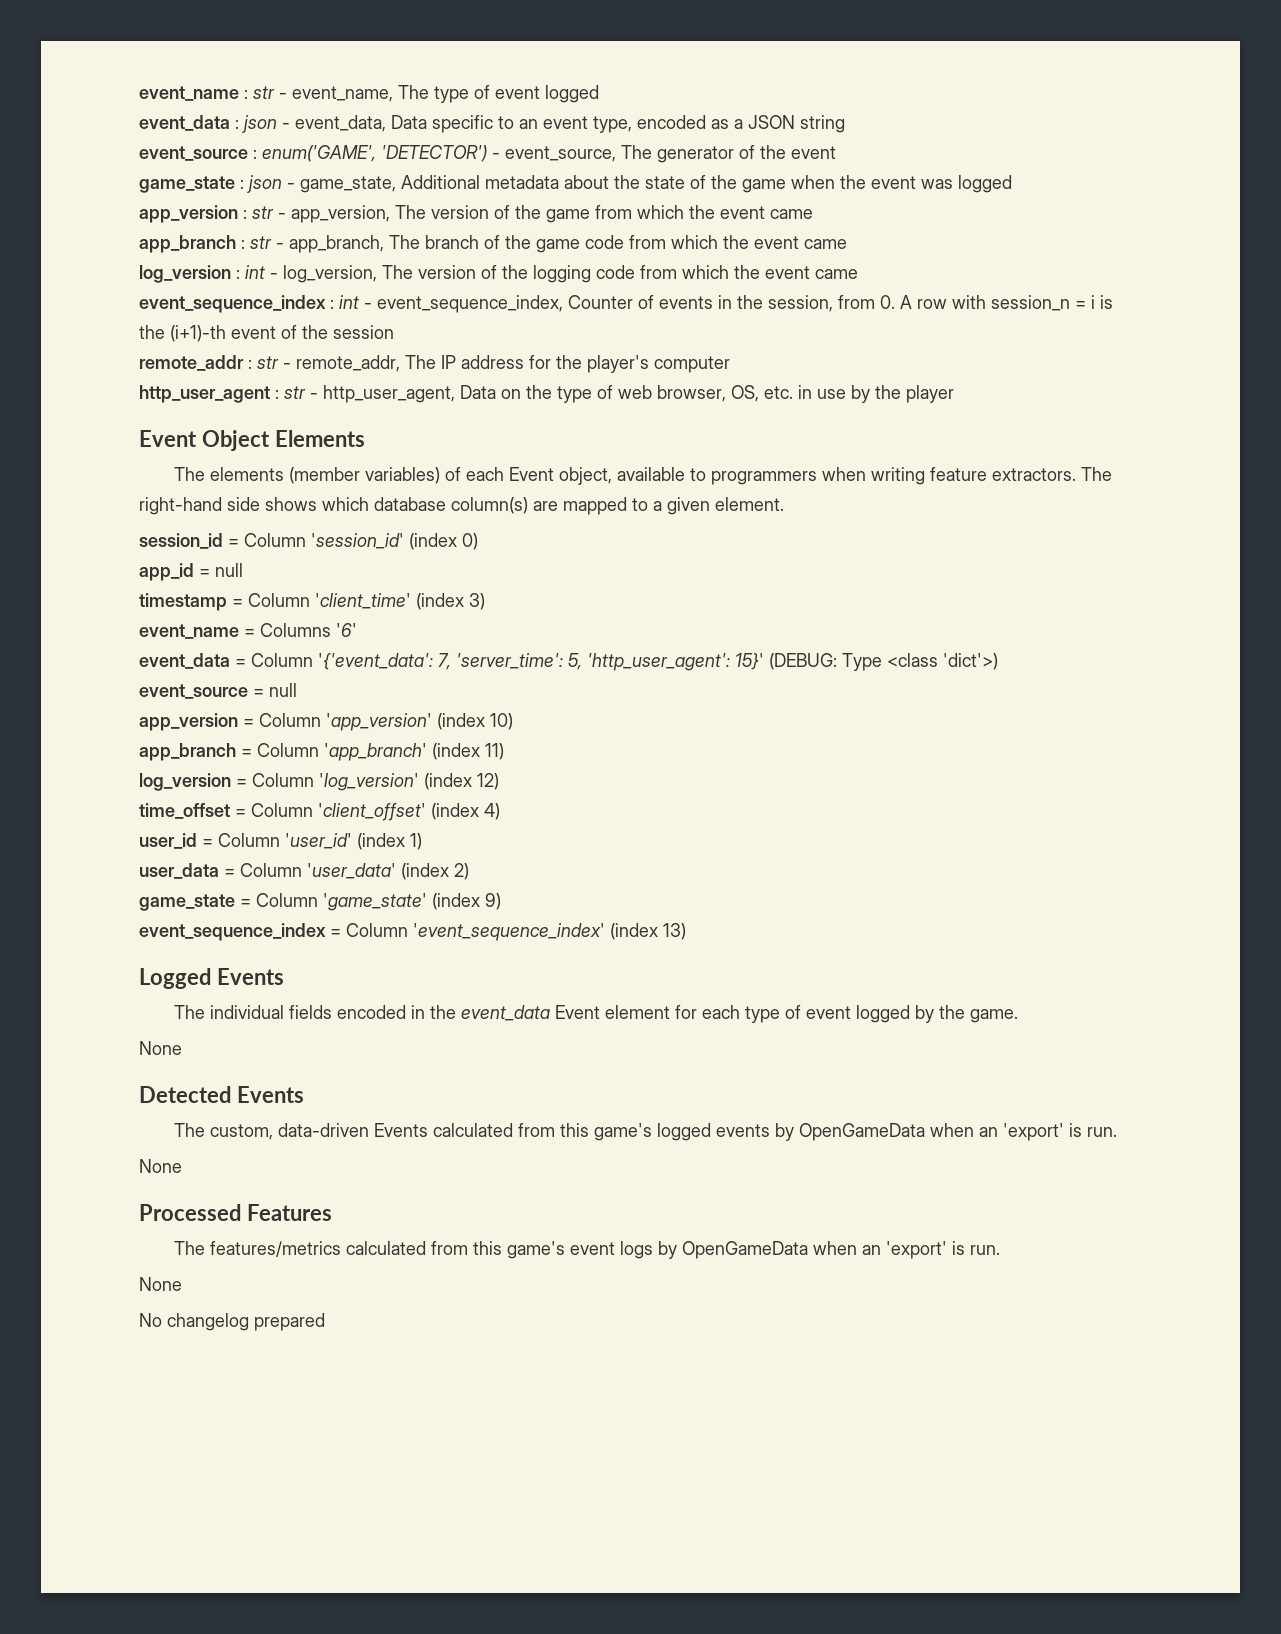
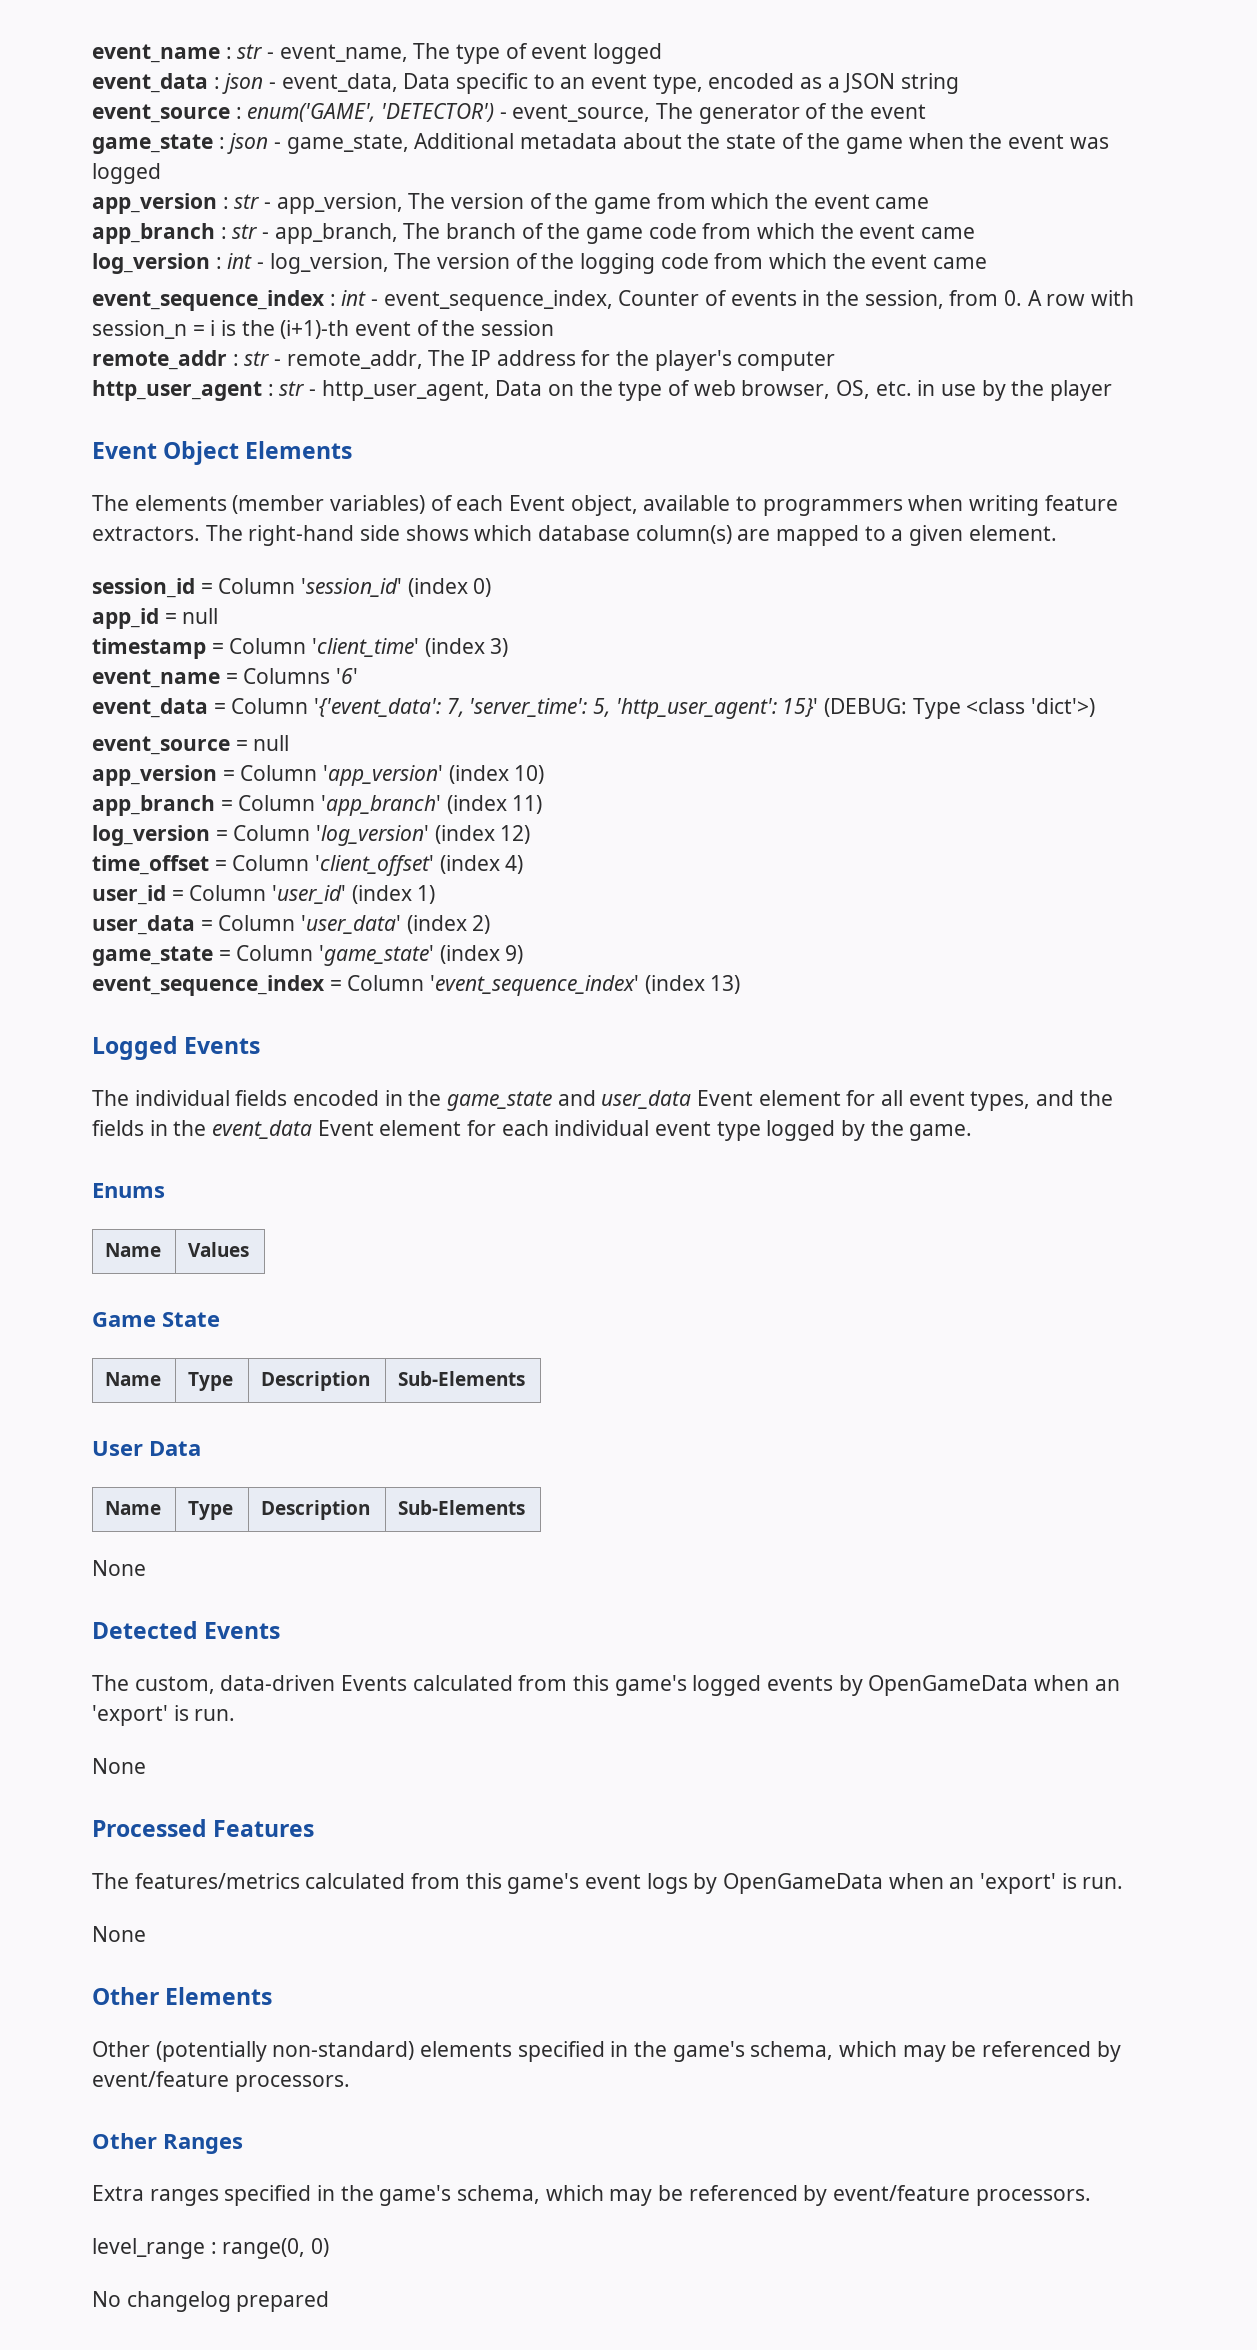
- The individual fields encoded in the event_data Event element for each type of event logged by the game.
+ The individual fields encoded in the game_state and user_data Event element for all event types, and the fields in the event_data Event element for each individual event type logged by the game.
+ Enums
+ Name | Values
+ Game State
+ Name | Type | Description | Sub-Elements
+ User Data
+ Name | Type | Description | Sub-Elements
+ Other Elements
+ Other (potentially non-standard) elements specified in the game's schema, which may be referenced by event/feature processors.
+ Other Ranges
+ Extra ranges specified in the game's schema, which may be referenced by event/feature processors.
+ level_range : range(0, 0)

